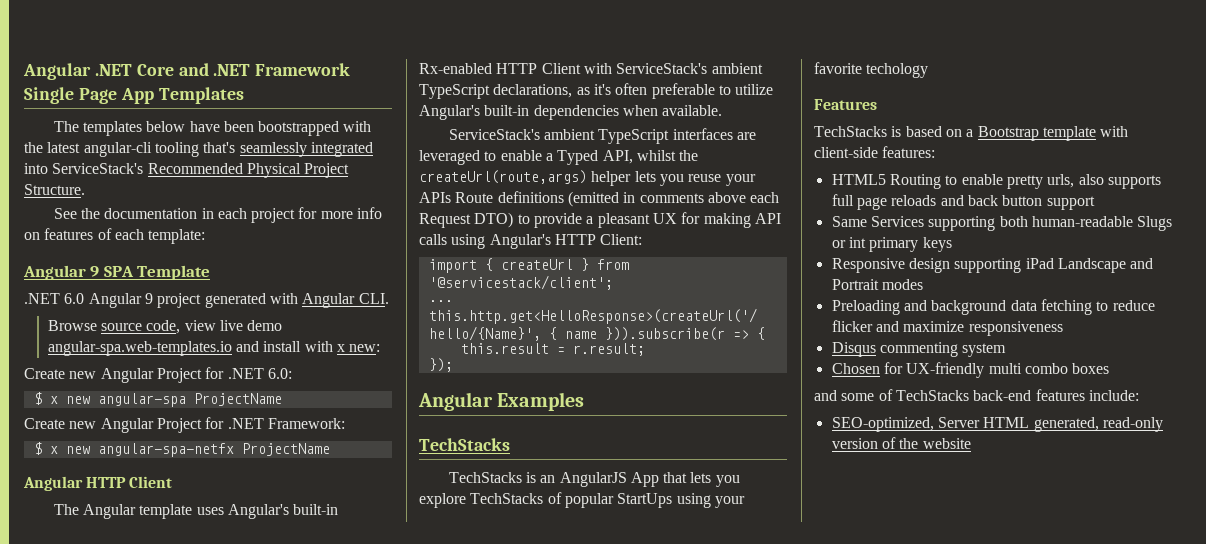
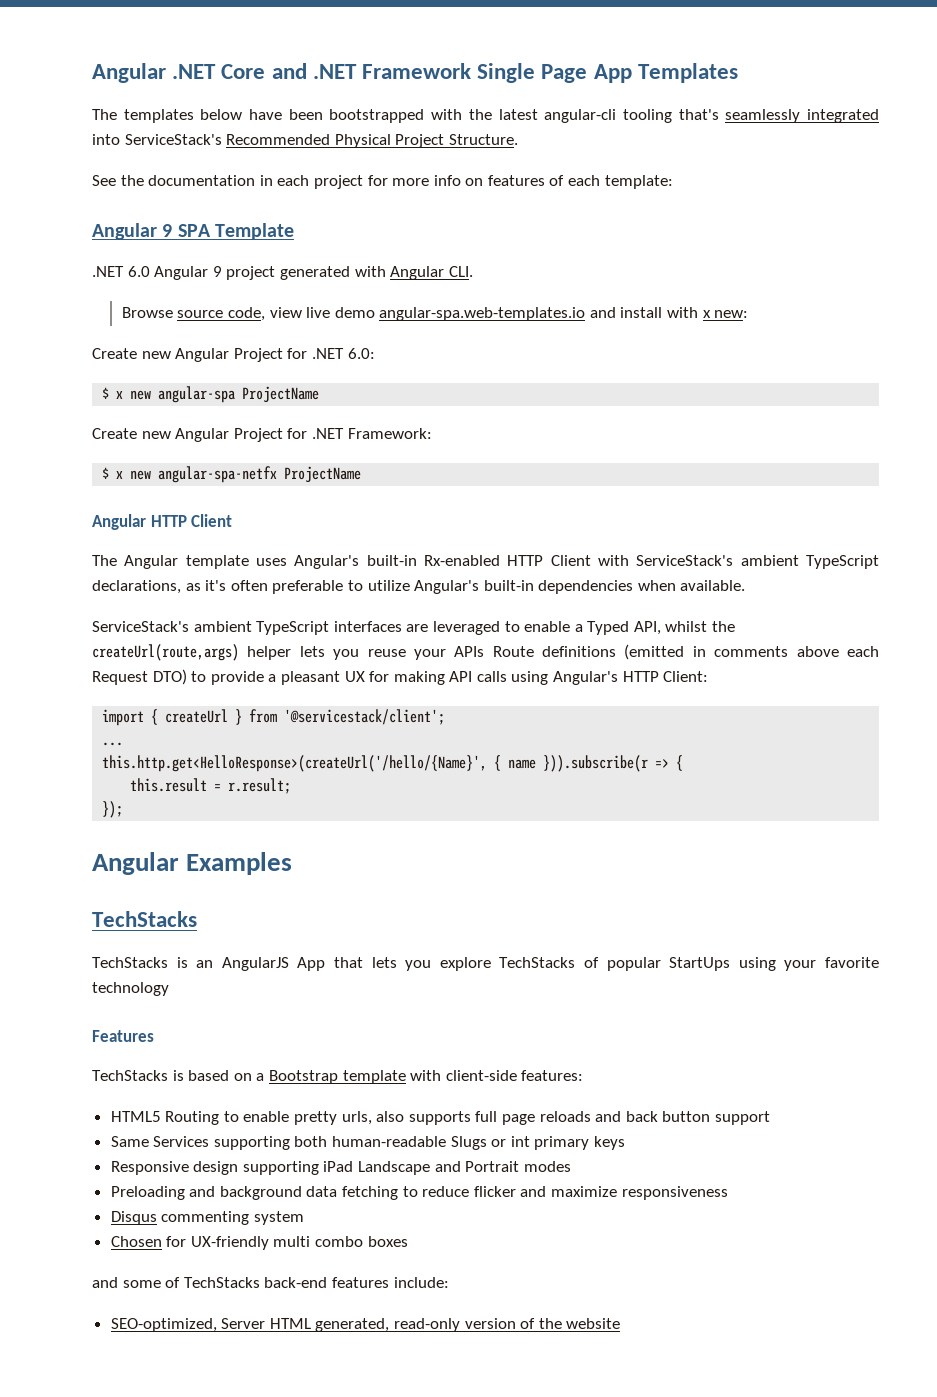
- TechStacks is an AngularJS App that lets you explore TechStacks of popular StartUps using your favorite techology
+ TechStacks is an AngularJS App that lets you explore TechStacks of popular StartUps using your favorite technology

